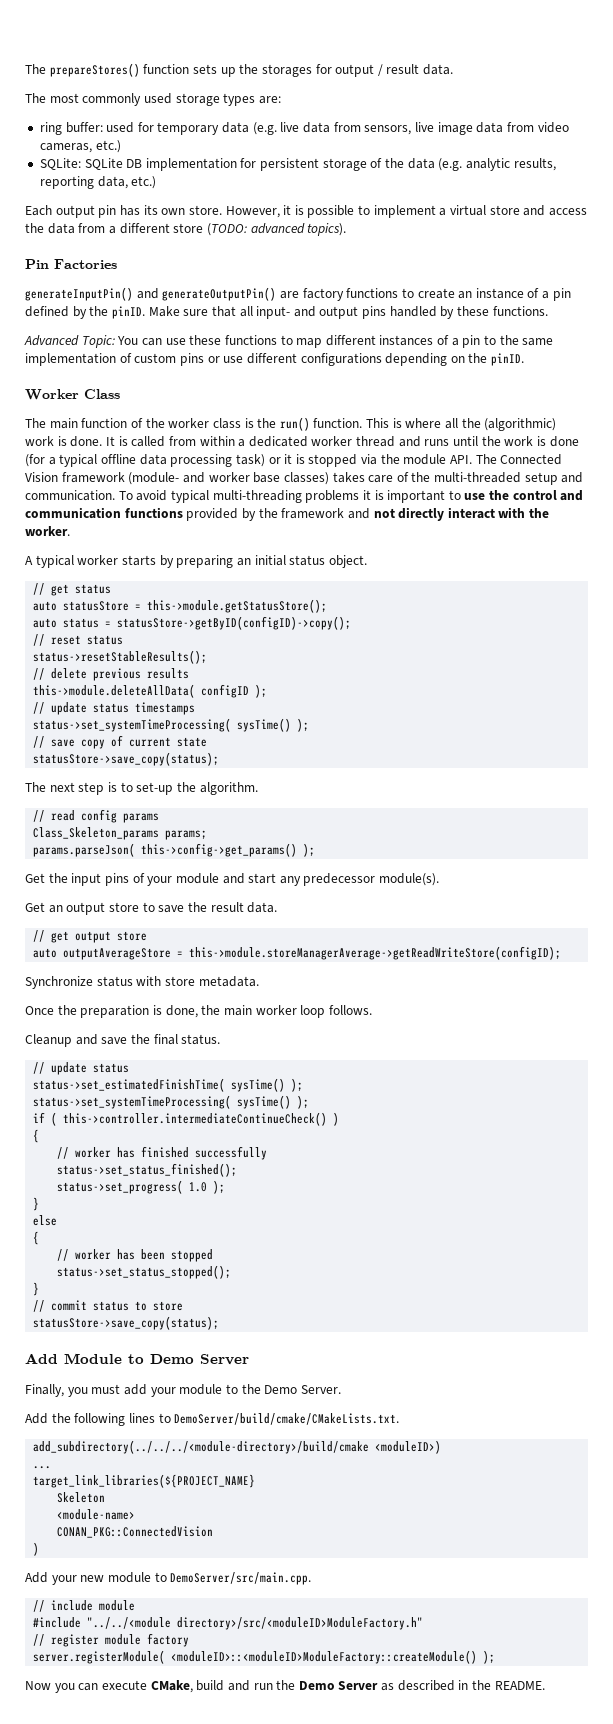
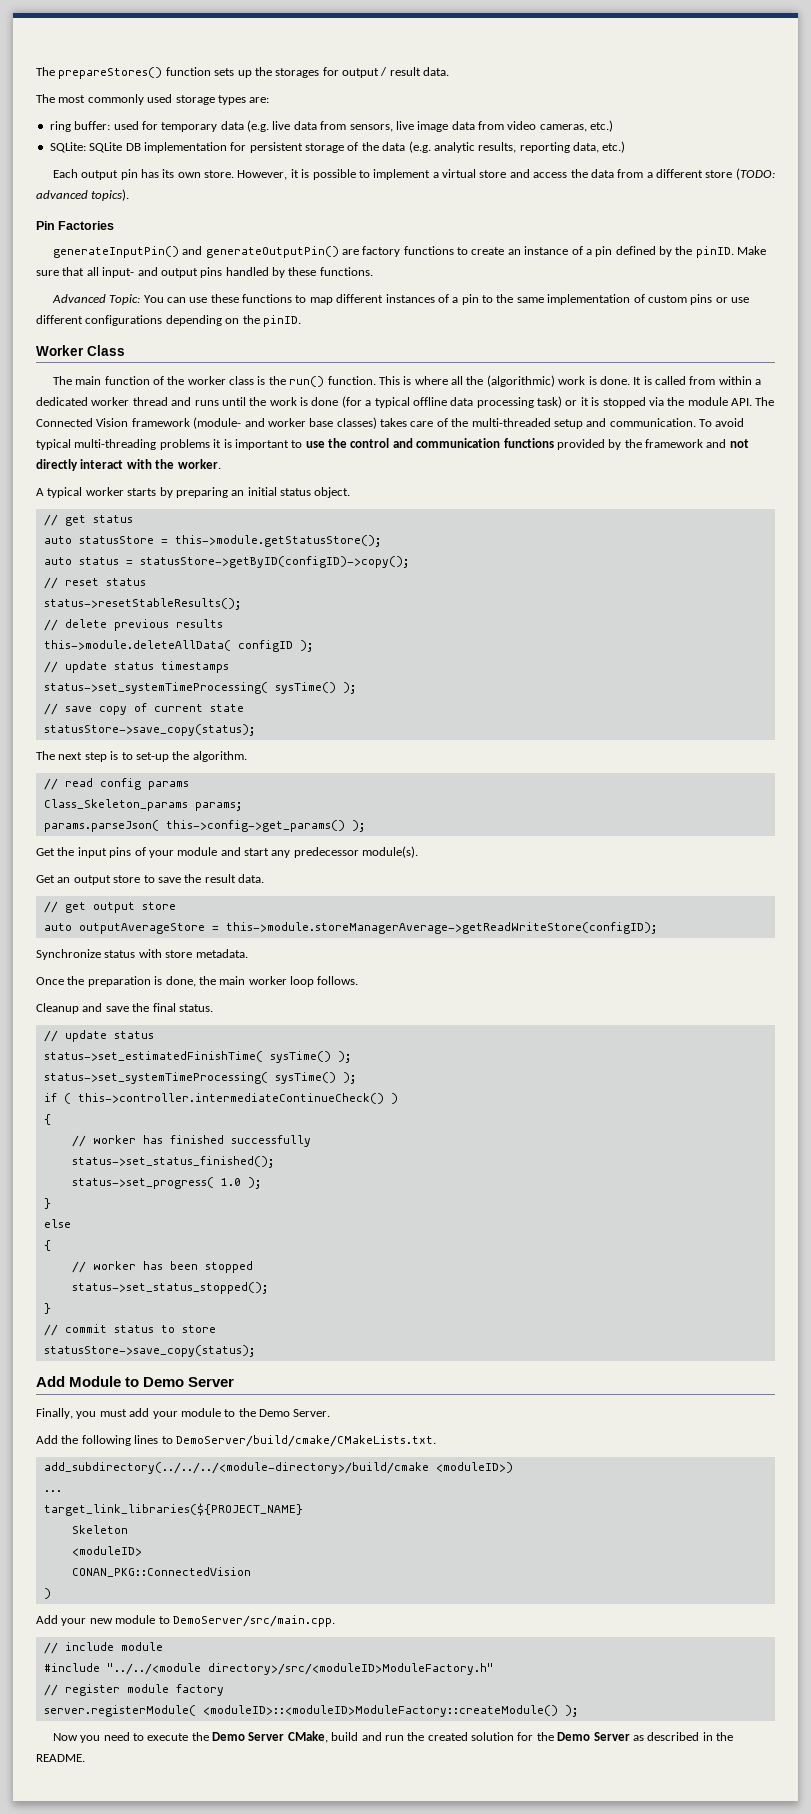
- <module-name>
+ <moduleID>
- Now you can execute CMake, build and run the Demo Server as described in the README.
+ Now you need to execute the Demo Server CMake, build and run the created solution for the Demo Server as described in the README.

